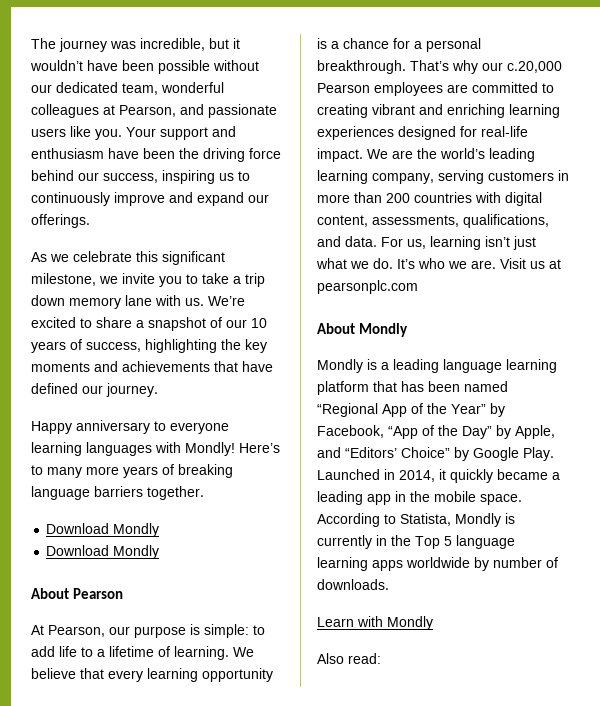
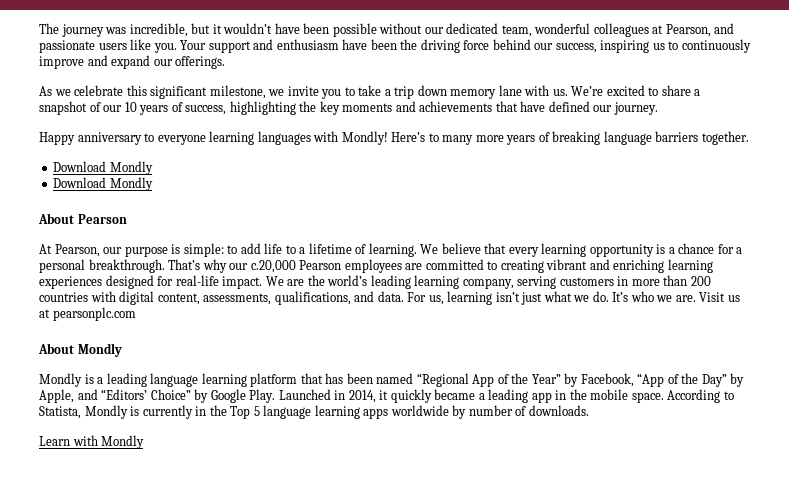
- Also read:

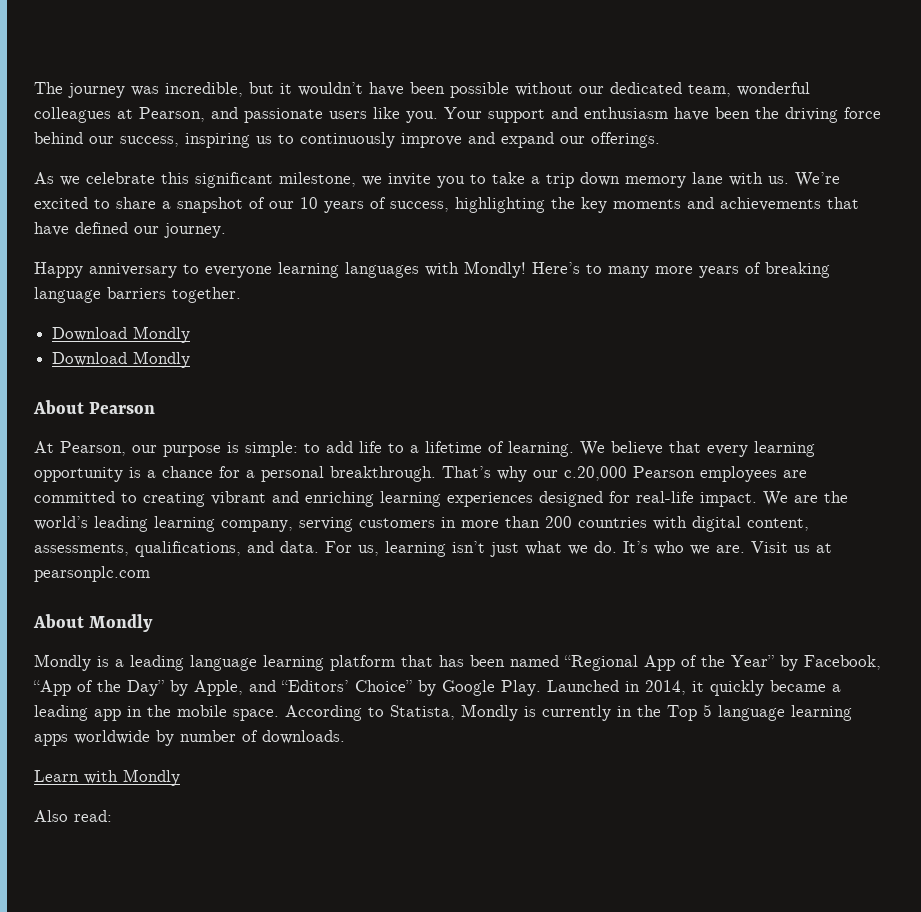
+ Also read:

